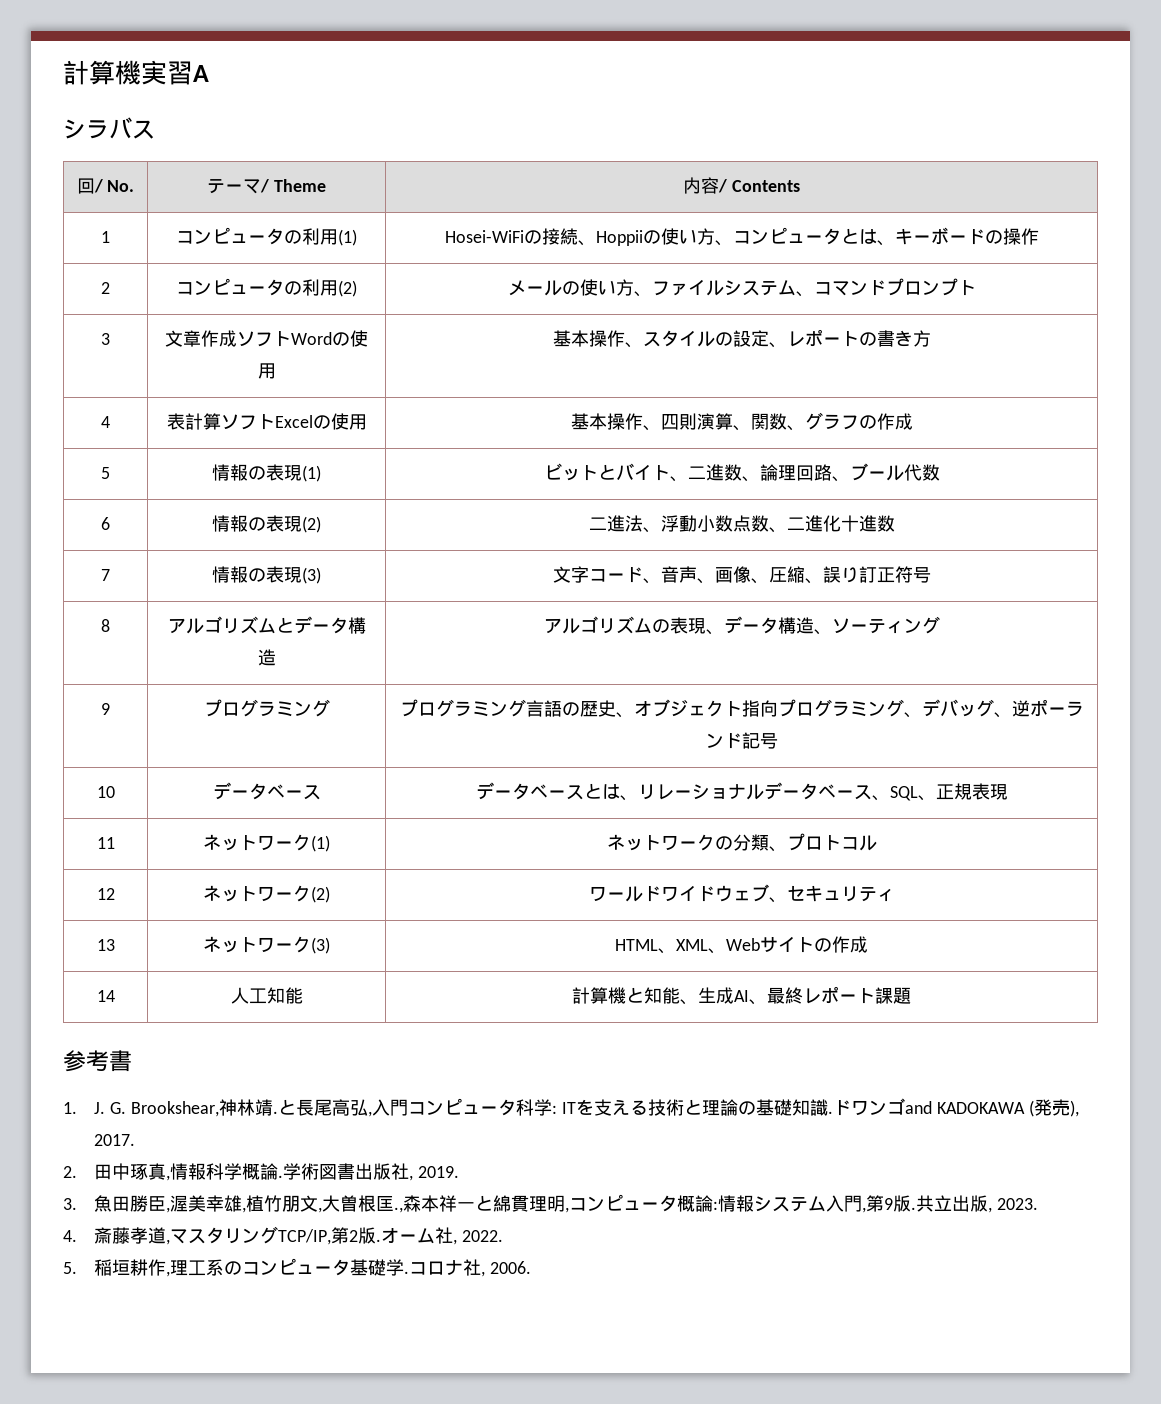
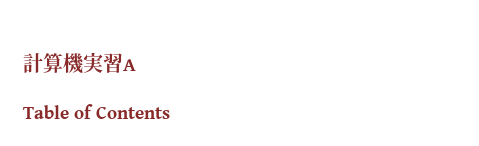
- シラバス
- 回/ No. | テーマ/ Theme | 内容/ Contents
- 1 | コンピュータの利用(1) | Hosei-WiFiの接続、Hoppiiの使い方、コンピュータとは、キーボードの操作
- 2 | コンピュータの利用(2) | メールの使い方、ファイルシステム、コマンドプロンプト
- 3 | 文章作成ソフトWordの使用 | 基本操作、スタイルの設定、レポートの書き方
- 4 | 表計算ソフトExcelの使用 | 基本操作、四則演算、関数、グラフの作成
- 5 | 情報の表現(1) | ビットとバイト、二進数、論理回路、ブール代数
- 6 | 情報の表現(2) | 二進法、浮動小数点数、二進化十進数
- 7 | 情報の表現(3) | 文字コード、音声、画像、圧縮、誤り訂正符号
- 8 | アルゴリズムとデータ構造 | アルゴリズムの表現、データ構造、ソーティング
- 9 | プログラミング | プログラミング言語の歴史、オブジェクト指向プログラミング、デバッグ、逆ポーランド記号
- 10 | データベース | データベースとは、リレーショナルデータベース、SQL、正規表現
- 11 | ネットワーク(1) | ネットワークの分類、プロトコル
- 12 | ネットワーク(2) | ワールドワイドウェブ、セキュリティ
- 13 | ネットワーク(3) | HTML、XML、Webサイトの作成
- 14 | 人工知能 | 計算機と知能、生成AI、最終レポート課題
- 参考書
- 1. J. G. Brookshear,神林靖.と長尾高弘,入門コンピュータ科学: ITを支える技術と理論の基礎知識.ドワンゴand KADOKAWA (発売), 2017.
- 2.田中琢真,情報科学概論.学術図書出版社, 2019.
- 3.魚田勝臣,渥美幸雄,植竹朋文,大曽根匡.,森本祥一と綿貫理明,コンピュータ概論:情報システム入門,第9版.共立出版, 2023.
- 4.斎藤孝道,マスタリングTCP/IP,第2版.オーム社, 2022.
- 5.稲垣耕作,理工系のコンピュータ基礎学.コロナ社, 2006.
+ Table of Contents

